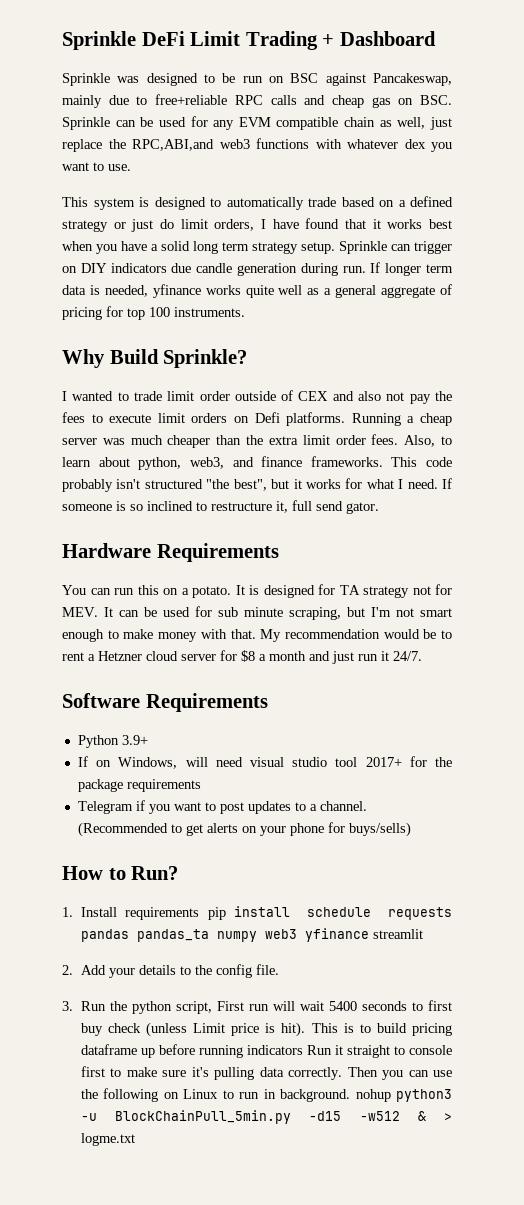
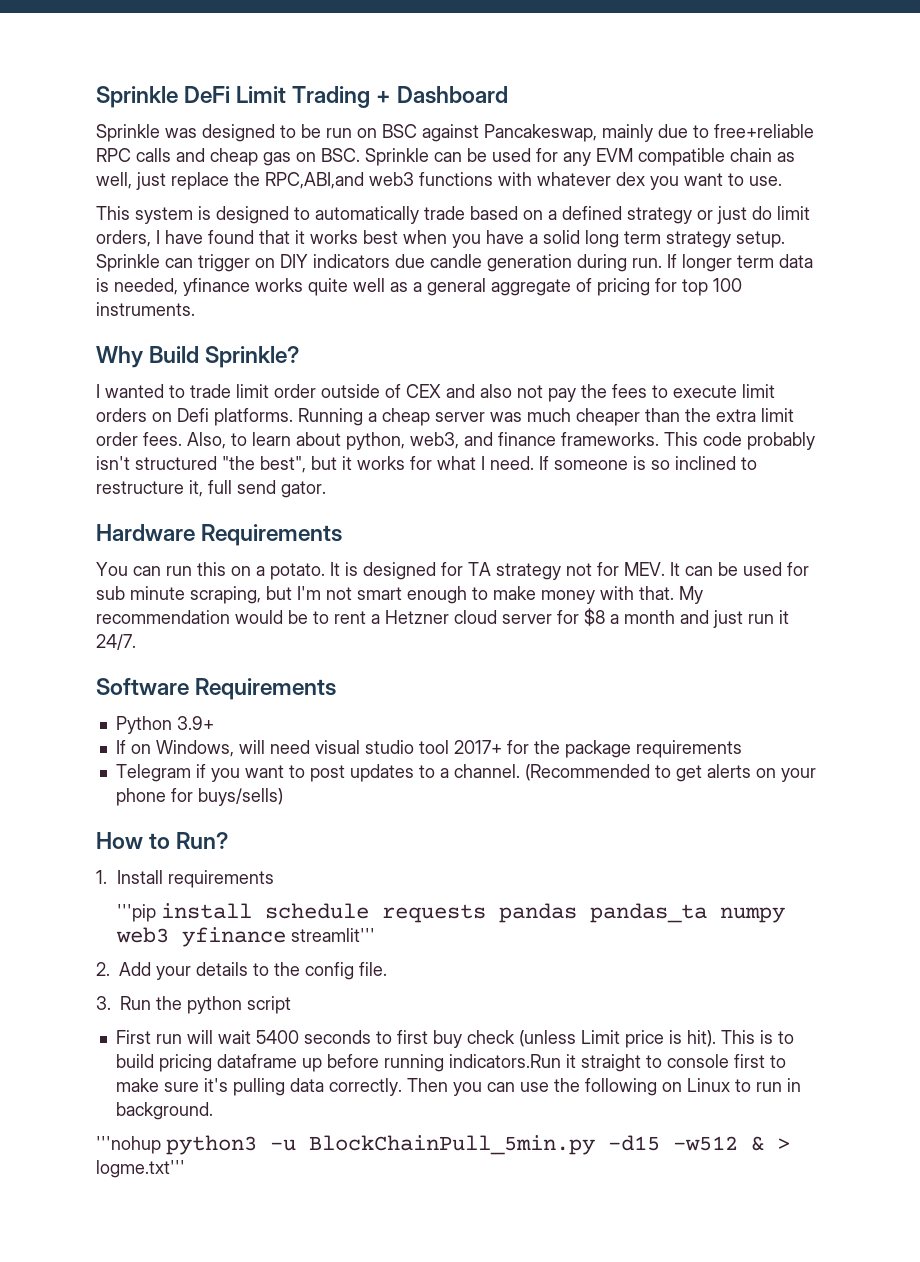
- 1. Install requirements pip install schedule requests pandas pandas_ta numpy web3 yfinance streamlit
+ 1. Install requirements
+ '''pip install schedule requests pandas pandas_ta numpy web3 yfinance streamlit'''
- 3. Run the python script, First run will wait 5400 seconds to first buy check (unless Limit price is hit).
+ 3. Run the python script
+ First run will wait 5400 seconds to first buy check (unless Limit price is hit).
- This is to build pricing dataframe up before running indicators Run it straight to console first to make sure it's pulling data correctly.
+ This is to build pricing dataframe up before running indicators.Run it straight to console first to make sure it's pulling data correctly.
- Then you can use the following on Linux to run in background. nohup python3 -u BlockChainPull_5min.py -d15 -w512 & > logme.txt
+ Then you can use the following on Linux to run in background.
+ '''nohup python3 -u BlockChainPull_5min.py -d15 -w512 & > logme.txt'''

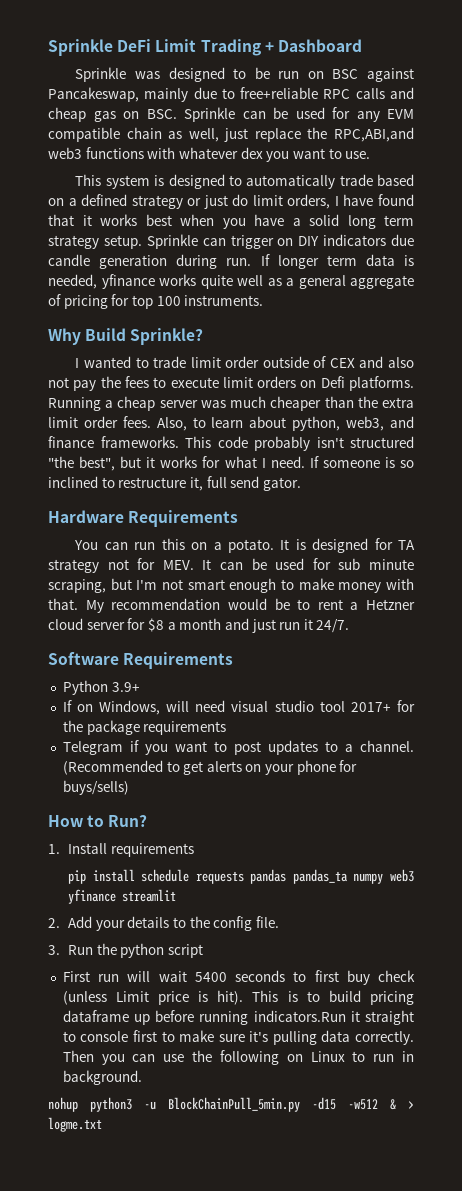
- '''pip install schedule requests pandas pandas_ta numpy web3 yfinance streamlit'''
+ pip install schedule requests pandas pandas_ta numpy web3 yfinance streamlit
- '''nohup python3 -u BlockChainPull_5min.py -d15 -w512 & > logme.txt'''
+ nohup python3 -u BlockChainPull_5min.py -d15 -w512 & > logme.txt

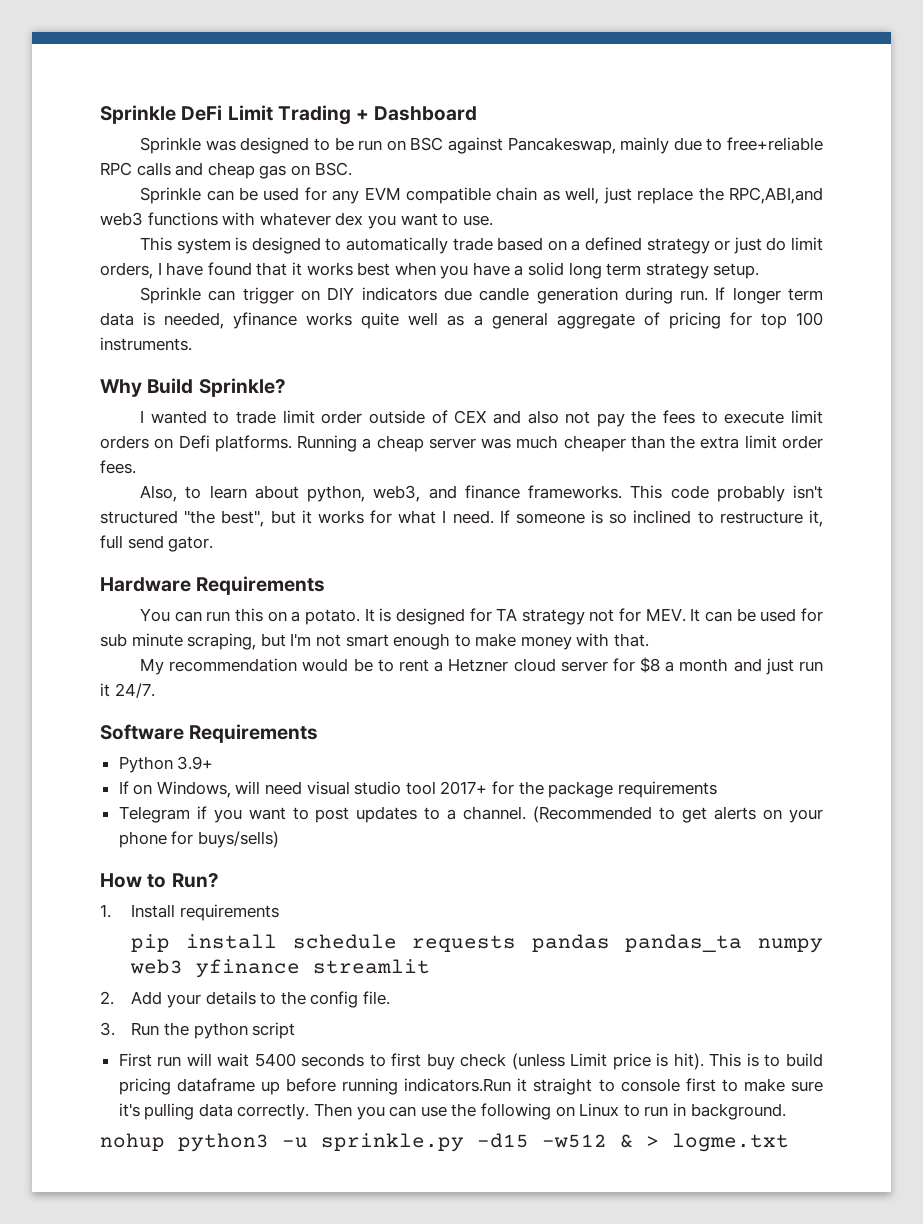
- Sprinkle was designed to be run on BSC against Pancakeswap, mainly due to free+reliable RPC calls and cheap gas on BSC. Sprinkle can be used for any EVM compatible chain as well, just replace the RPC,ABI,and web3 functions with whatever dex you want to use.
+ Sprinkle was designed to be run on BSC against Pancakeswap, mainly due to free+reliable RPC calls and cheap gas on BSC.
+ Sprinkle can be used for any EVM compatible chain as well, just replace the RPC,ABI,and web3 functions with whatever dex you want to use.
- This system is designed to automatically trade based on a defined strategy or just do limit orders, I have found that it works best when you have a solid long term strategy setup. Sprinkle can trigger on DIY indicators due candle generation during run.
+ This system is designed to automatically trade based on a defined strategy or just do limit orders, I have found that it works best when you have a solid long term strategy setup.
+ Sprinkle can trigger on DIY indicators due candle generation during run.
- Running a cheap server was much cheaper than the extra limit order fees. Also, to learn about python, web3, and finance frameworks.
+ Running a cheap server was much cheaper than the extra limit order fees.
+ Also, to learn about python, web3, and finance frameworks.
- It is designed for TA strategy not for MEV. It can be used for sub minute scraping, but I'm not smart enough to make money with that. My recommendation would be to rent a Hetzner cloud server for $8 a month and just run it 24/7.
+ It is designed for TA strategy not for MEV. It can be used for sub minute scraping, but I'm not smart enough to make money with that.
+ My recommendation would be to rent a Hetzner cloud server for $8 a month and just run it 24/7.
- nohup python3 -u BlockChainPull_5min.py -d15 -w512 & > logme.txt
+ nohup python3 -u sprinkle.py -d15 -w512 & > logme.txt

